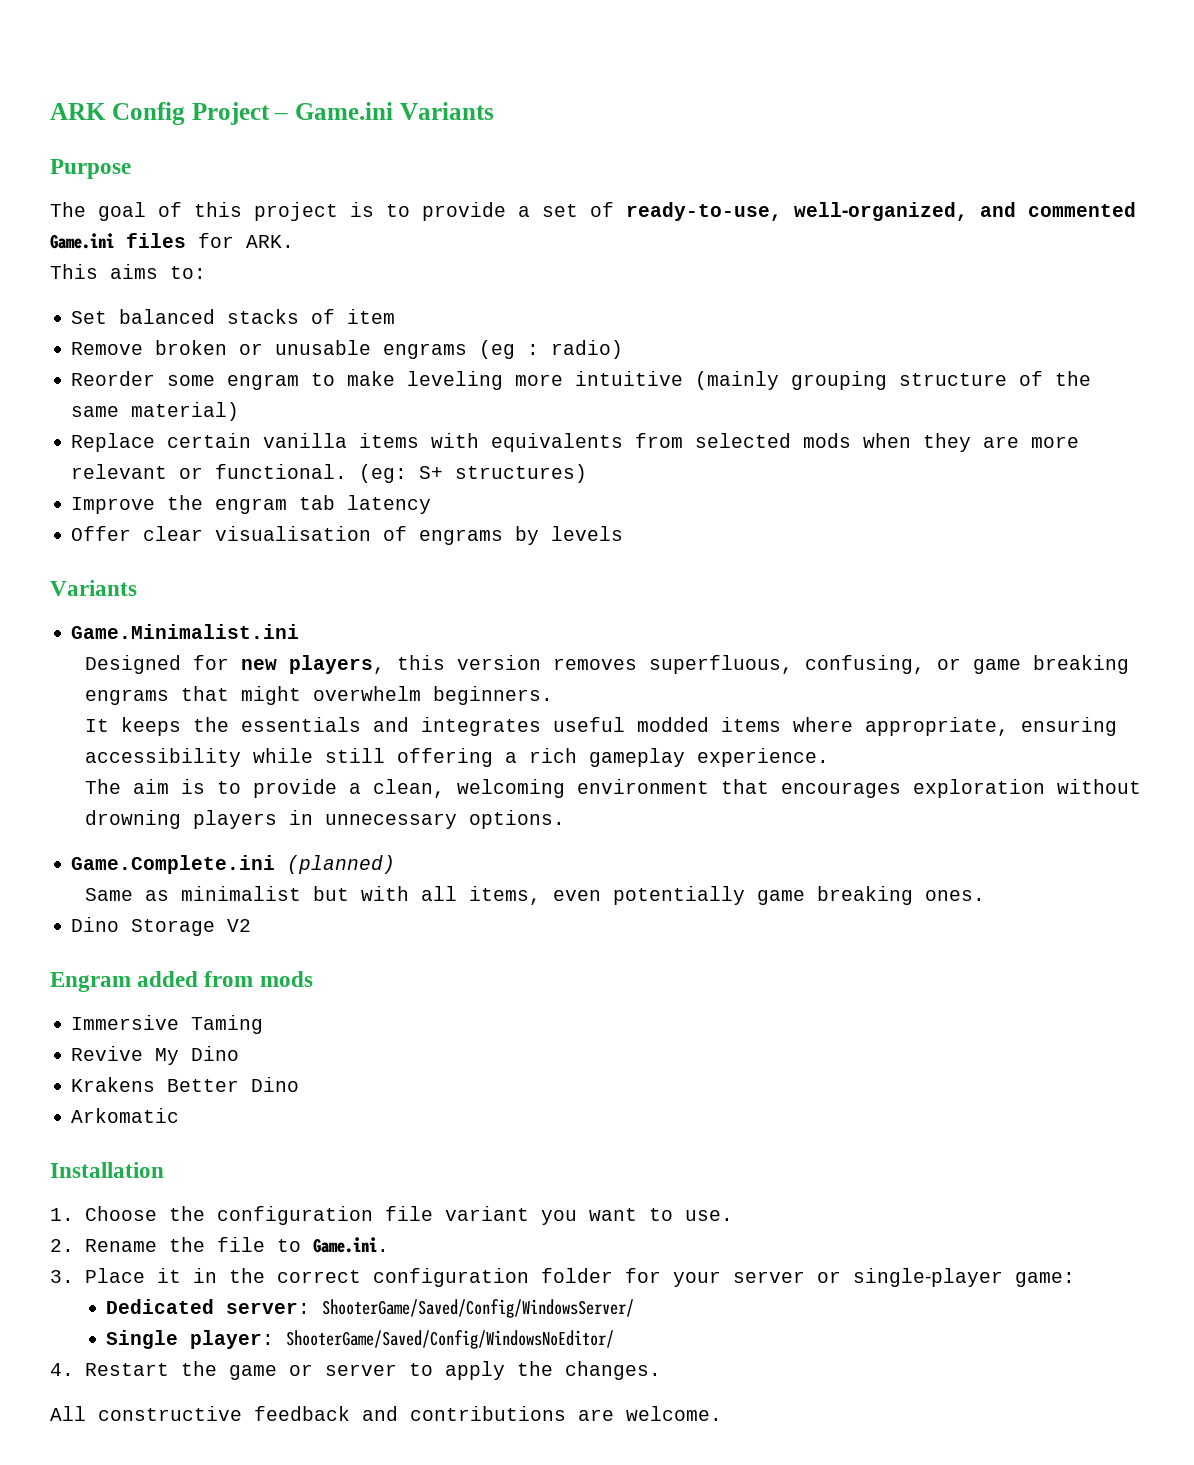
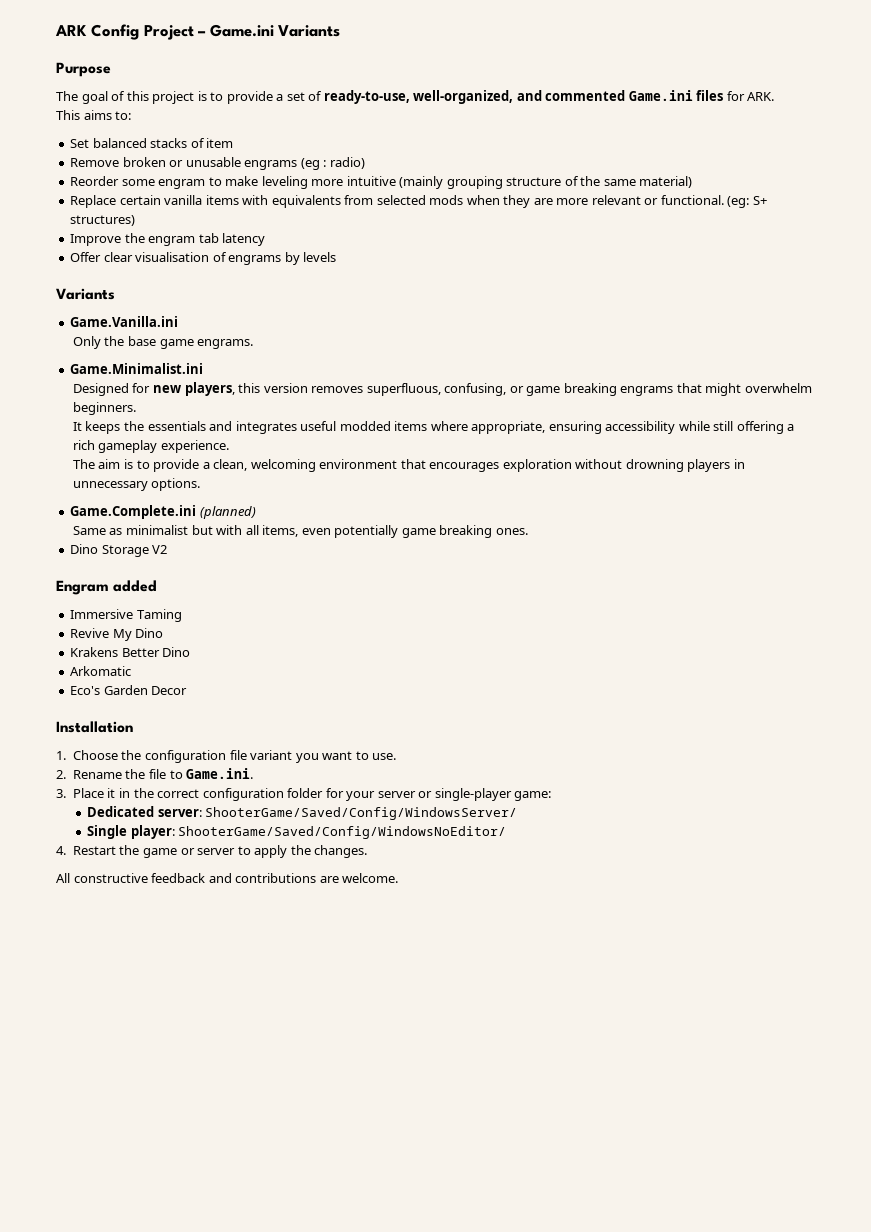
+ Game.Vanilla.ini
+ Only the base game engrams.
- Engram added from mods
+ Engram added
+ Eco's Garden Decor

